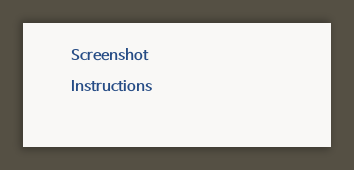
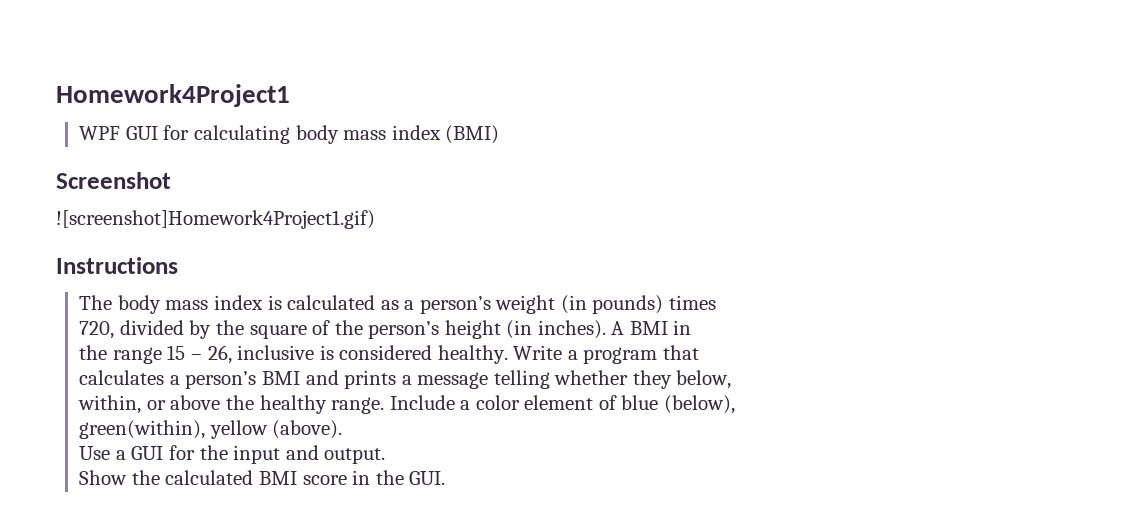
+ Homework4Project1
+ WPF GUI for calculating body mass index (BMI)
+ ![screenshot]Homework4Project1.gif)
+ The body mass index is calculated as a person’s weight (in pounds) times
+ 720, divided by the square of the person’s height (in inches). A BMI in
+ the range 15 – 26, inclusive is considered healthy. Write a program that
+ calculates a person’s BMI and prints a message telling whether they below,
+ within, or above the healthy range. Include a color element of blue (below),
+ green(within), yellow (above).
+ Use a GUI for the input and output.
+ Show the calculated BMI score in the GUI.

